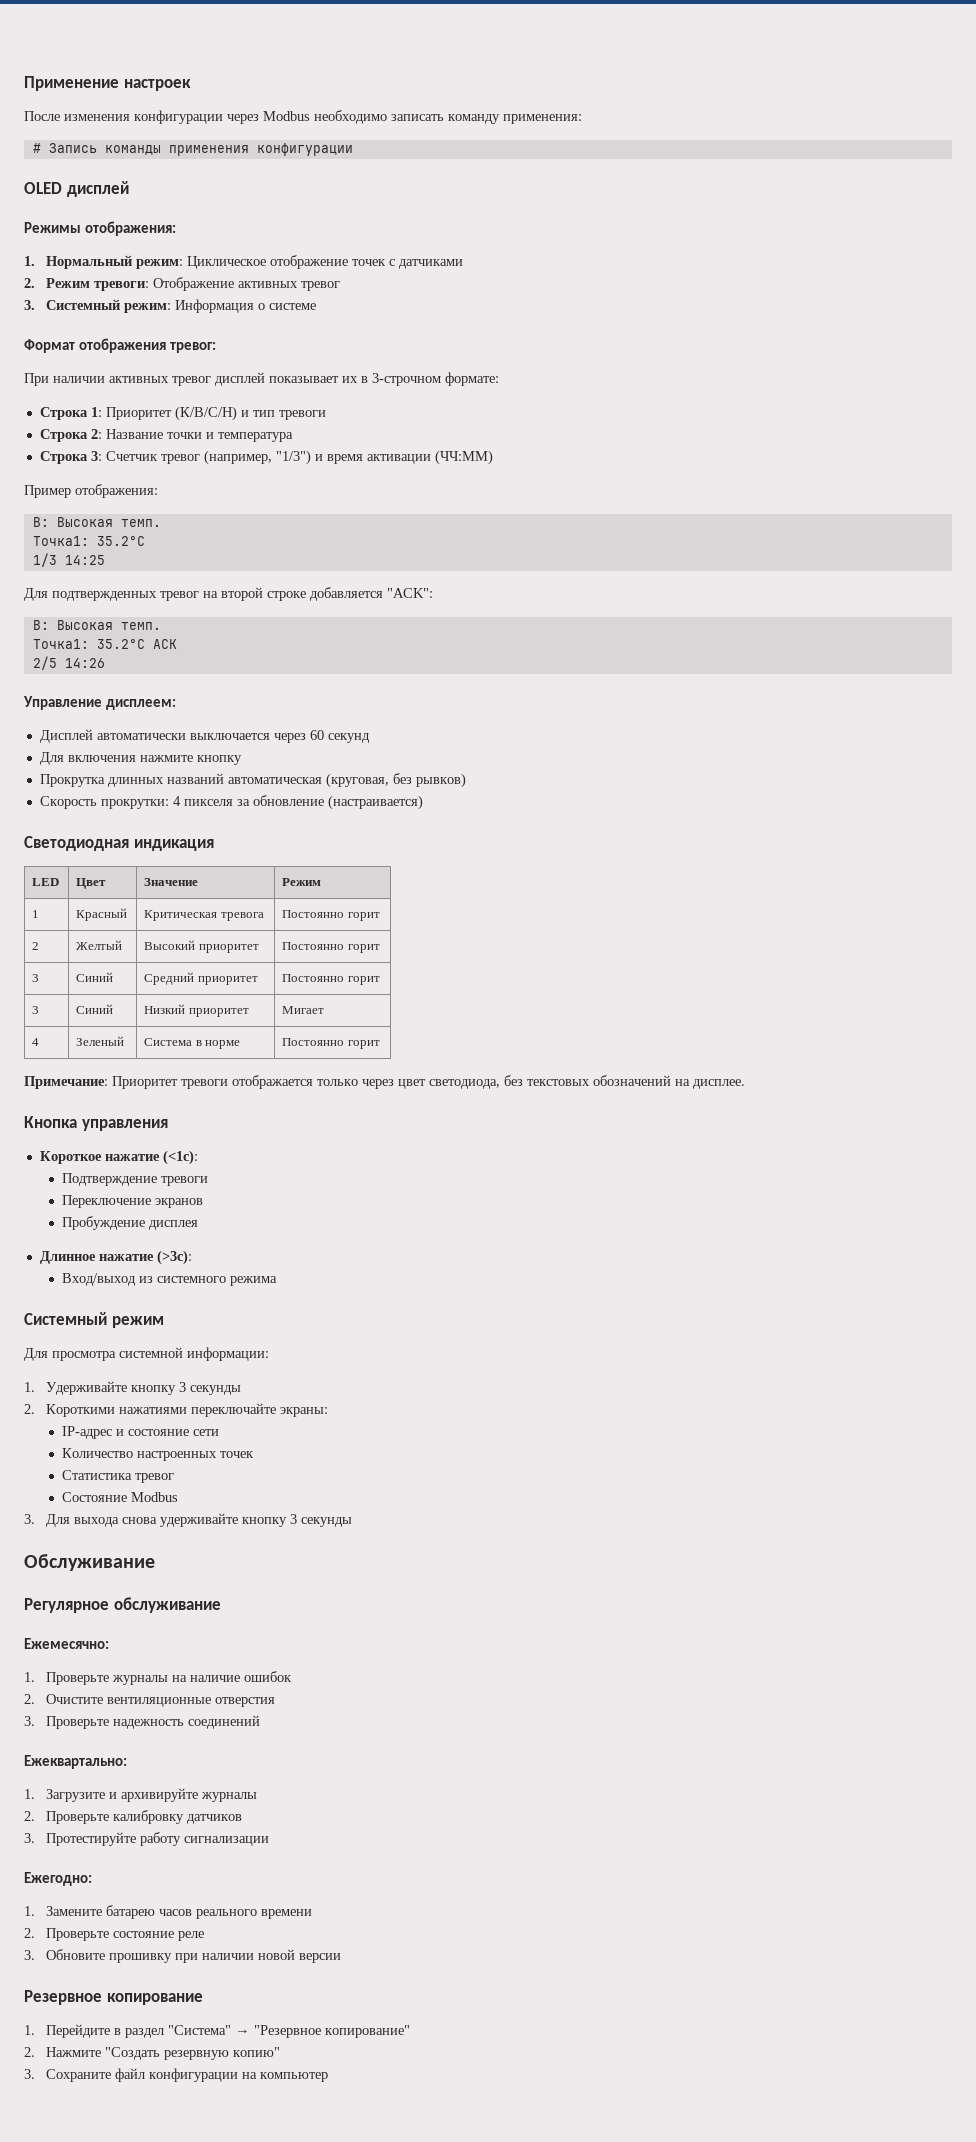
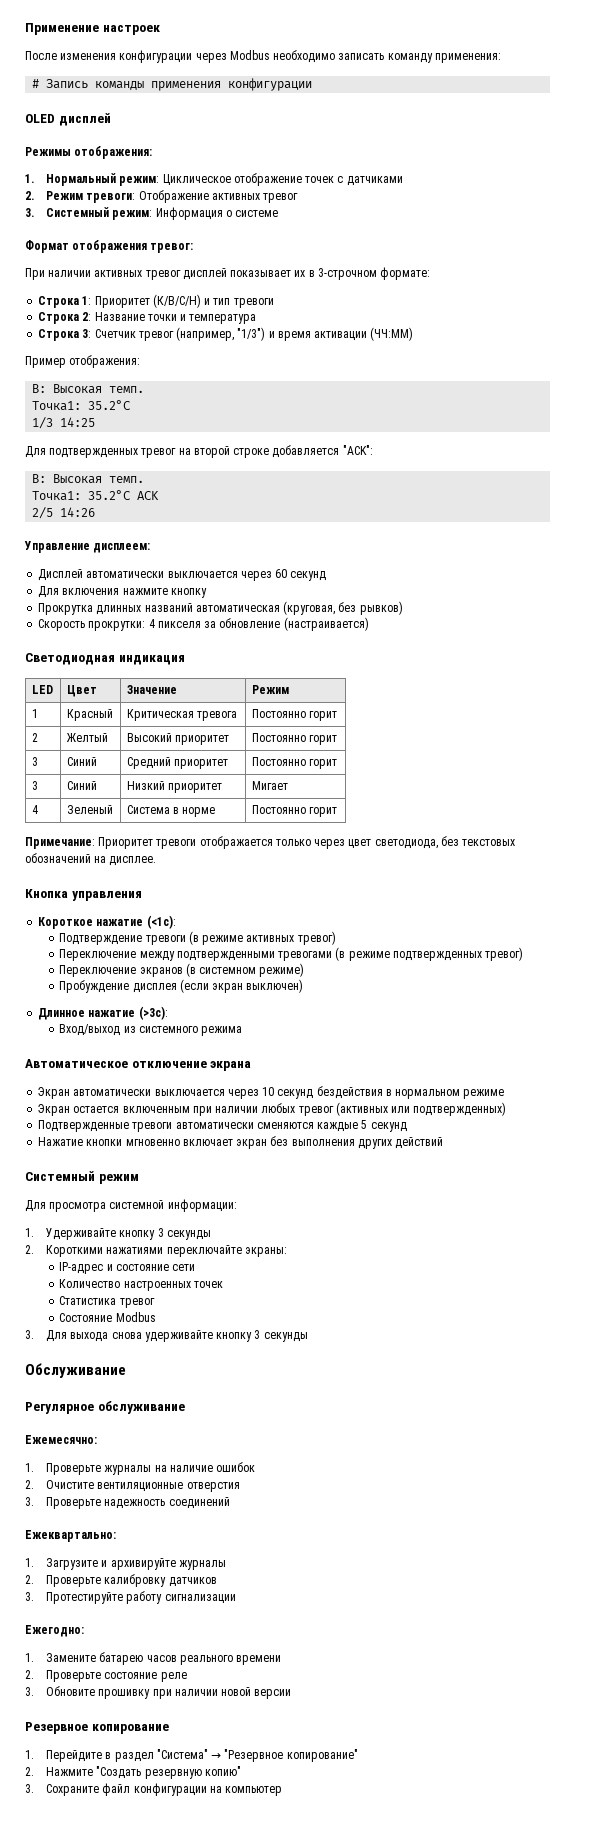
- Подтверждение тревоги
+ Подтверждение тревоги (в режиме активных тревог)
+ Переключение между подтвержденными тревогами (в режиме подтвержденных тревог)
- Переключение экранов
+ Переключение экранов (в системном режиме)
- Пробуждение дисплея
+ Пробуждение дисплея (если экран выключен)
+ Автоматическое отключение экрана
+ Экран автоматически выключается через 10 секунд бездействия в нормальном режиме
+ Экран остается включенным при наличии любых тревог (активных или подтвержденных)
+ Подтвержденные тревоги автоматически сменяются каждые 5 секунд
+ Нажатие кнопки мгновенно включает экран без выполнения других действий

